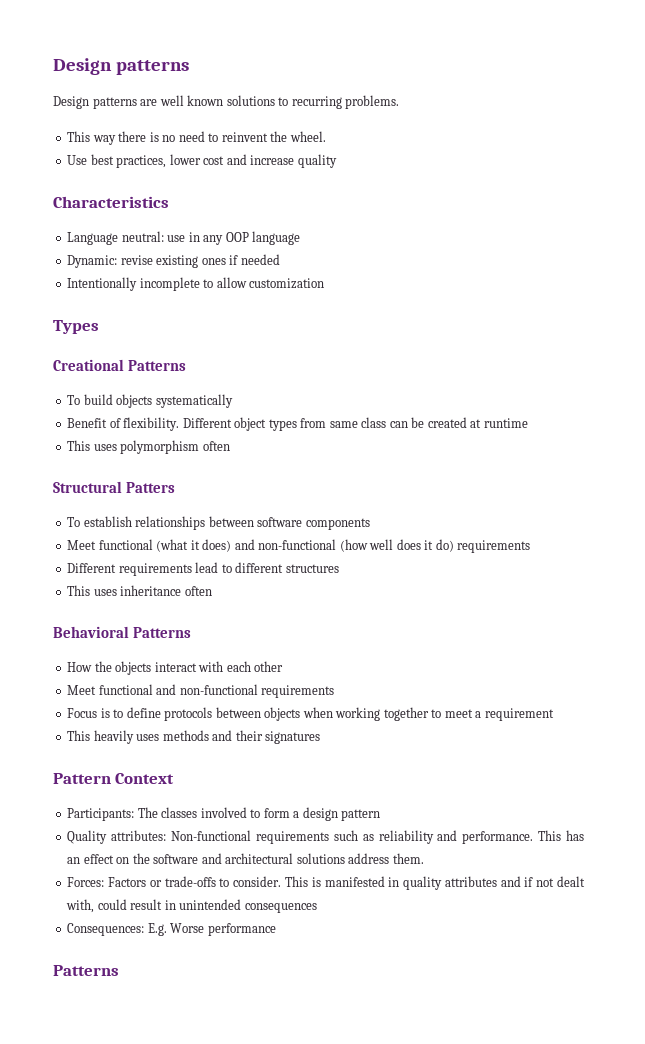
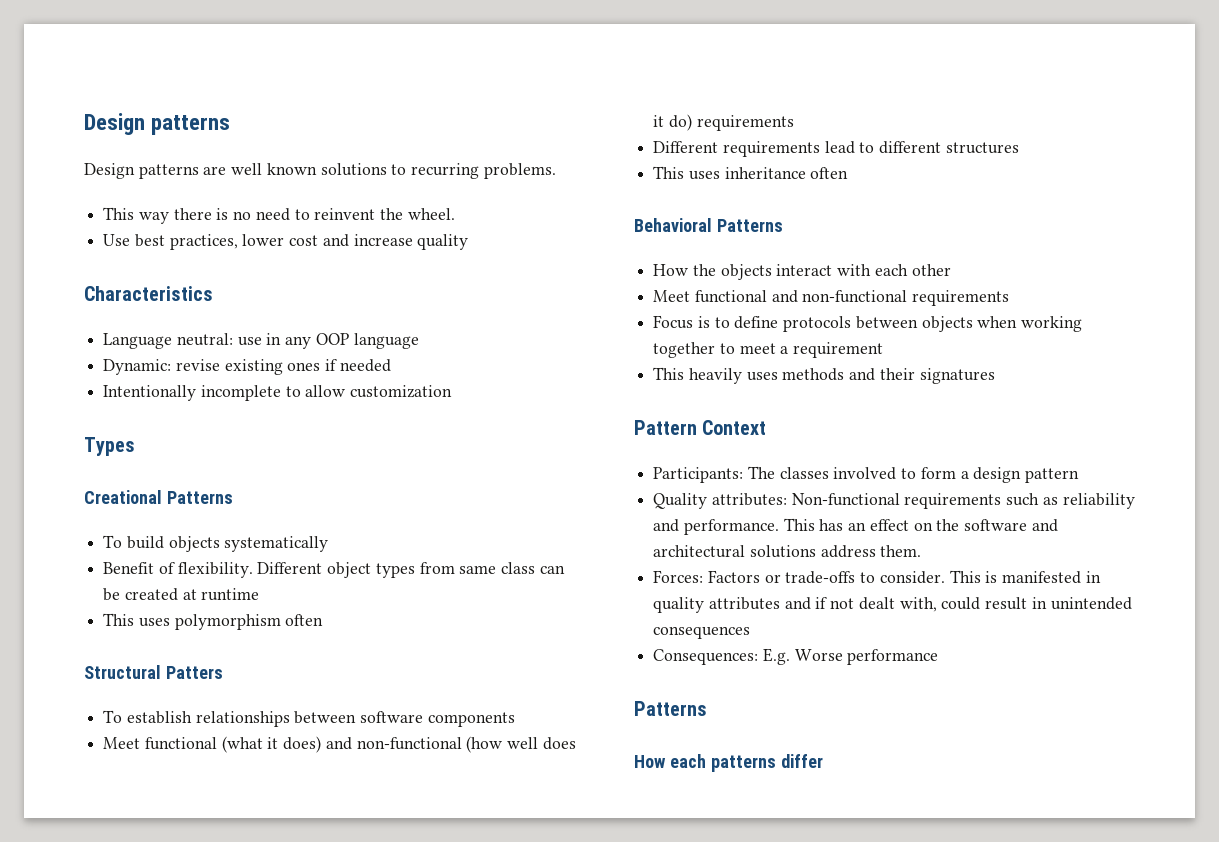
+ How each patterns differ

